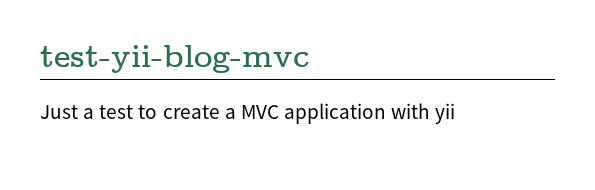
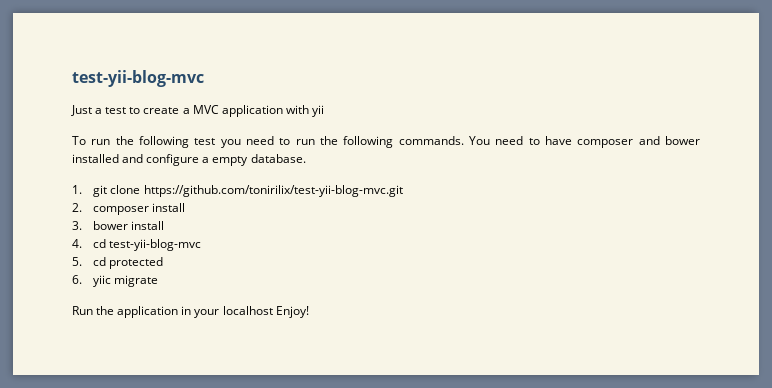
+ To run the following test you need to run the following commands. You need to have composer and bower installed and configure a empty database.
+ 1. git clone https://github.com/tonirilix/test-yii-blog-mvc.git
+ 2. composer install
+ 3. bower install
+ 4. cd test-yii-blog-mvc
+ 5. cd protected
+ 6. yiic migrate
+ Run the application in your localhost Enjoy!

